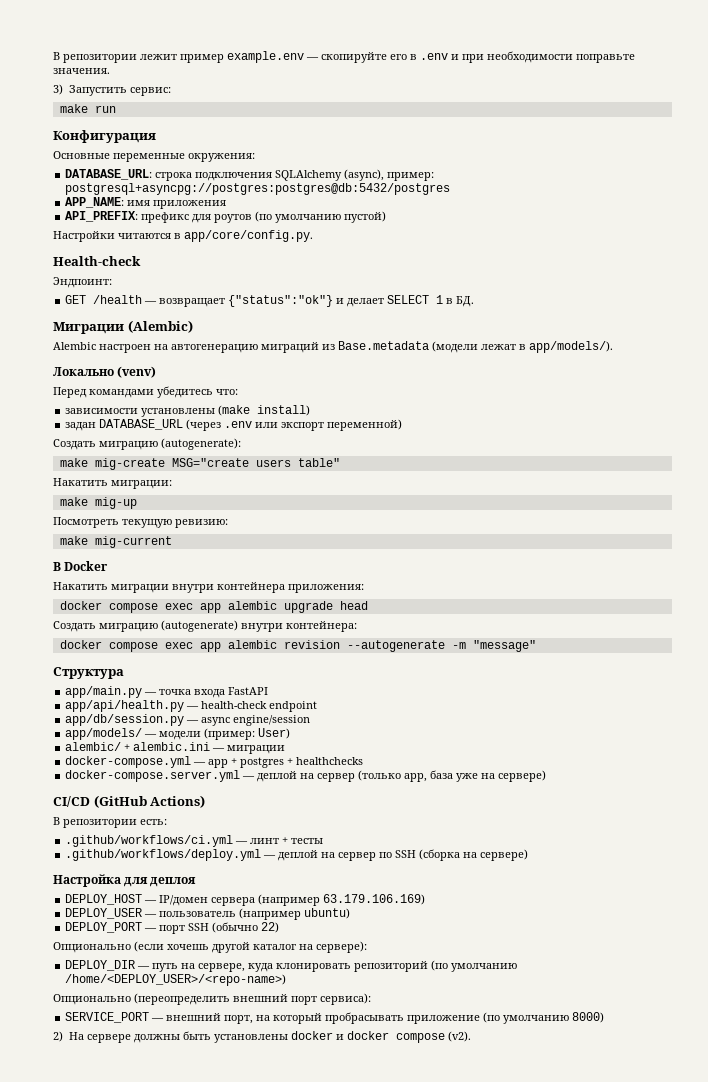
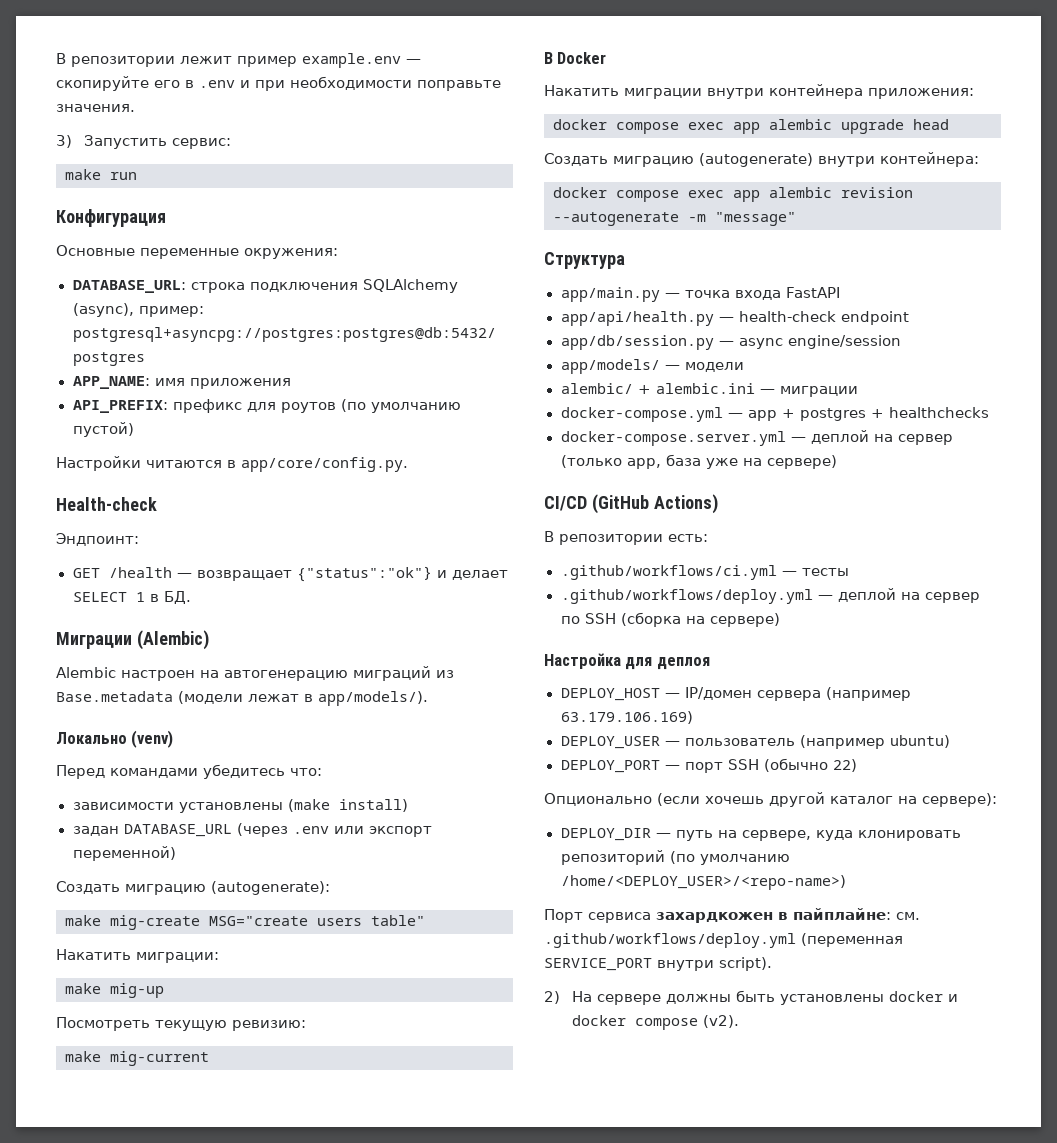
- app/models/ — модели (пример: User)
+ app/models/ — модели
- .github/workflows/ci.yml — линт + тесты
+ .github/workflows/ci.yml — тесты
- Опционально (переопределить внешний порт сервиса):
- SERVICE_PORT — внешний порт, на который пробрасывать приложение (по умолчанию 8000)
+ Порт сервиса захардкожен в пайплайне: см. .github/workflows/deploy.yml (переменная SERVICE_PORT внутри script).

